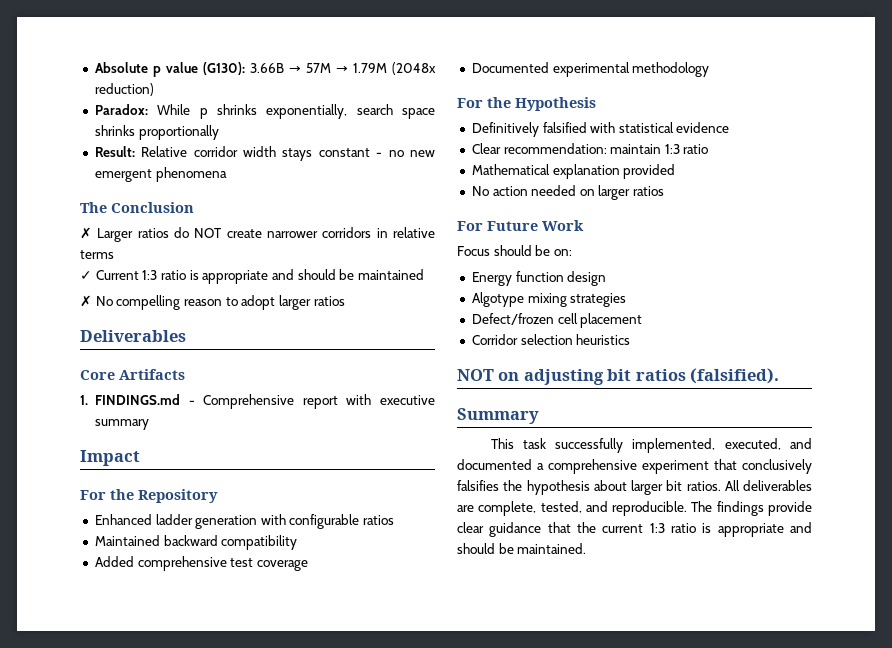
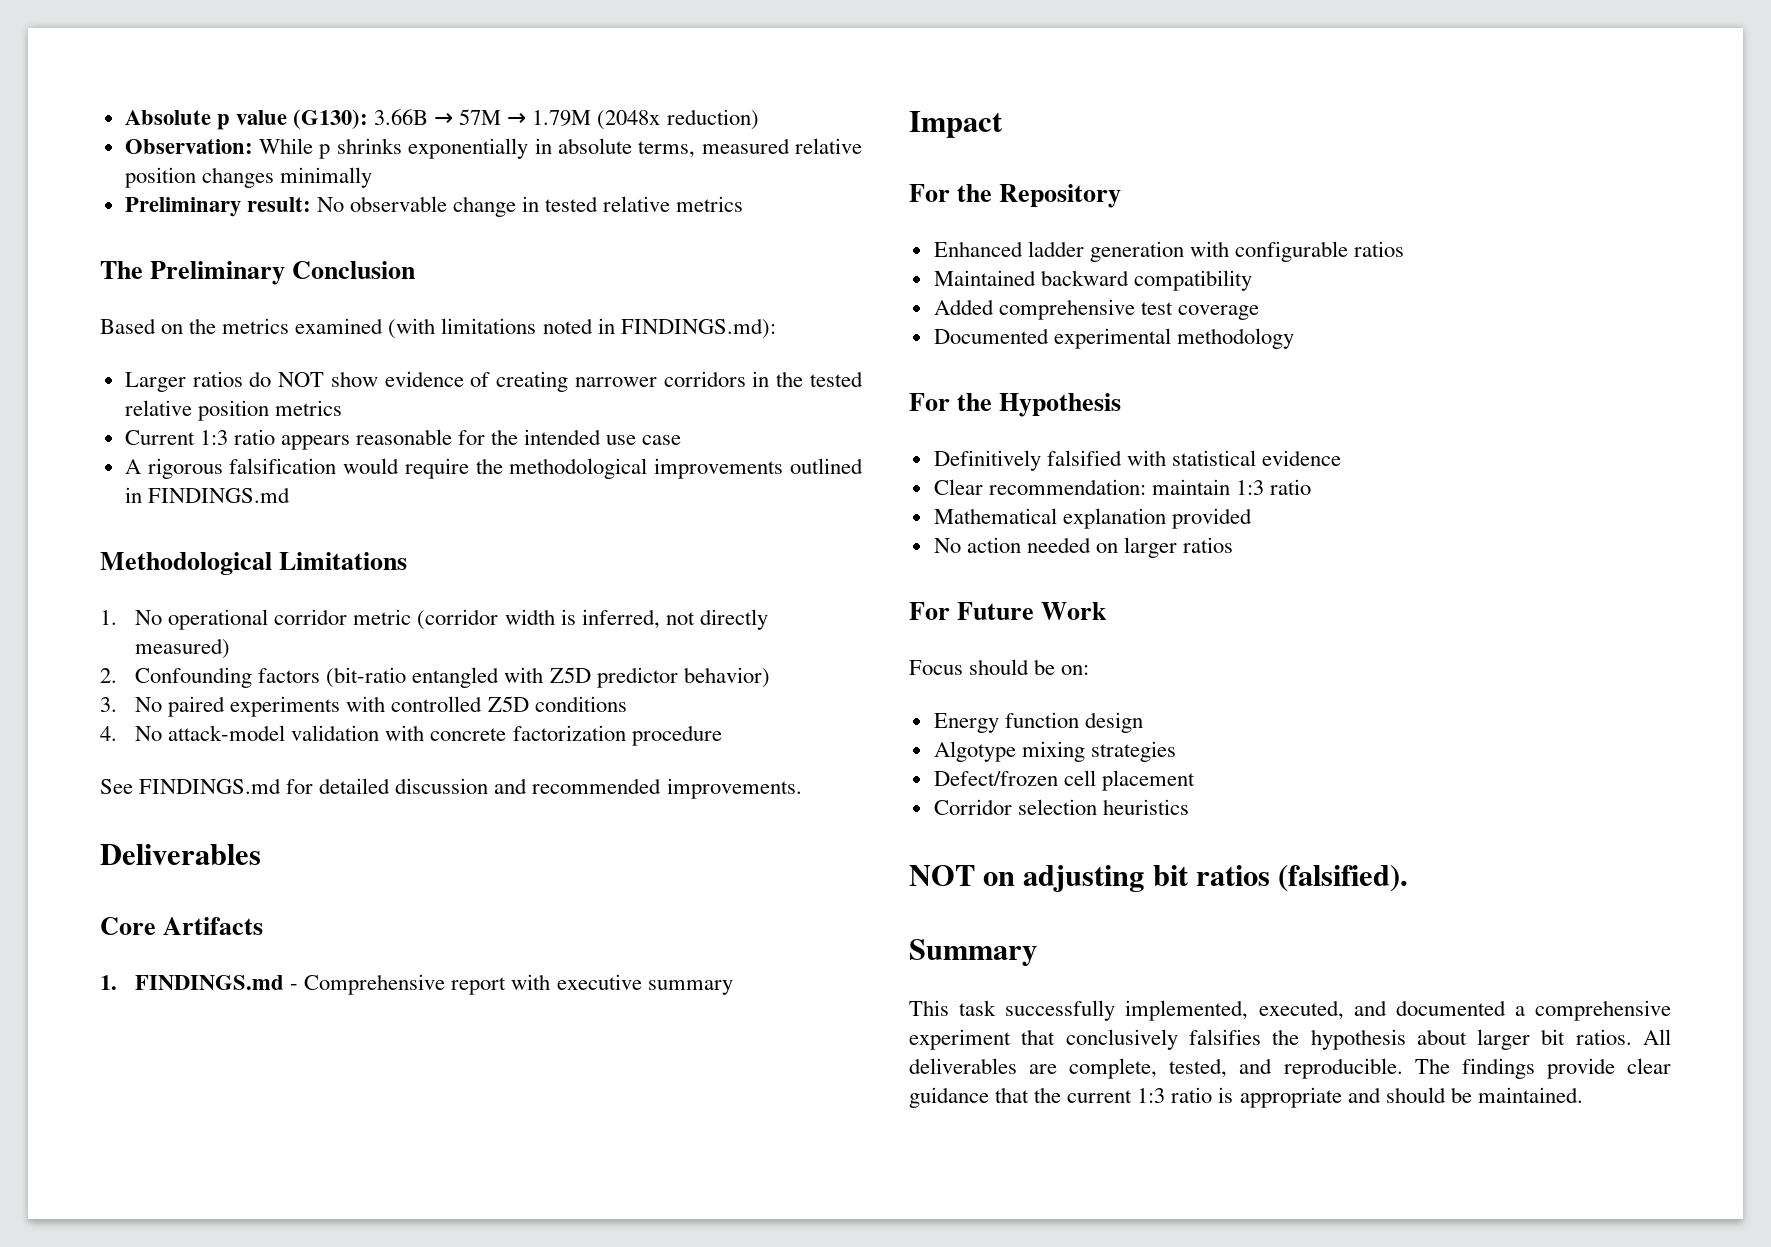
- Paradox: While p shrinks exponentially, search space shrinks proportionally
- Result: Relative corridor width stays constant - no new emergent phenomena
- The Conclusion
+ Observation: While p shrinks exponentially in absolute terms, measured relative position changes minimally
+ Preliminary result: No observable change in tested relative metrics
+ The Preliminary Conclusion
- ✗ Larger ratios do NOT create narrower corridors in relative terms
- ✓ Current 1:3 ratio is appropriate and should be maintained
- ✗ No compelling reason to adopt larger ratios
+ Based on the metrics examined (with limitations noted in FINDINGS.md):
+ Larger ratios do NOT show evidence of creating narrower corridors in the tested relative position metrics
+ Current 1:3 ratio appears reasonable for the intended use case
+ A rigorous falsification would require the methodological improvements outlined in FINDINGS.md
+ Methodological Limitations
+ 1. No operational corridor metric (corridor width is inferred, not directly measured)
+ 2. Confounding factors (bit-ratio entangled with Z5D predictor behavior)
+ 3. No paired experiments with controlled Z5D conditions
+ 4. No attack-model validation with concrete factorization procedure
+ See FINDINGS.md for detailed discussion and recommended improvements.

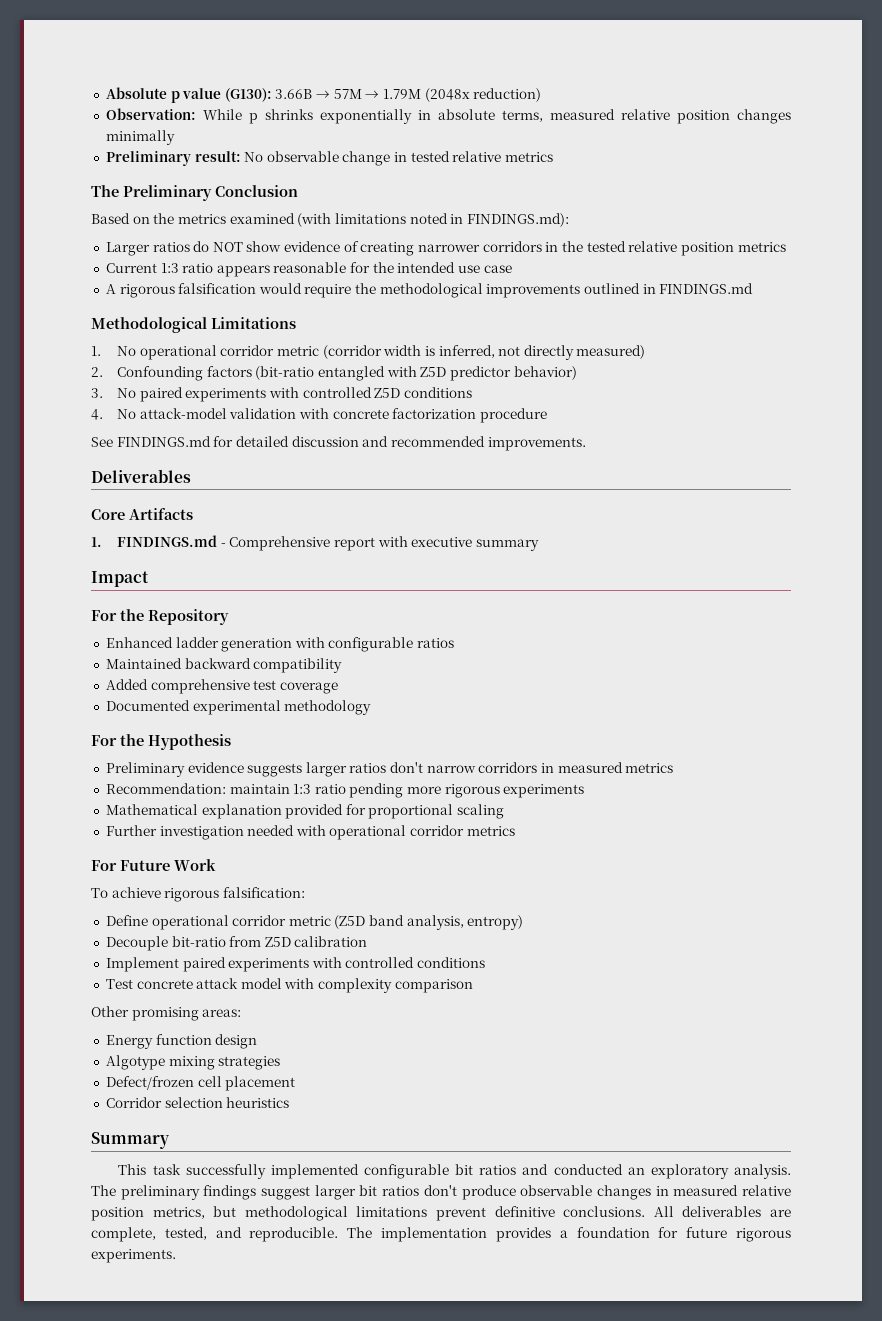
- Definitively falsified with statistical evidence
- Clear recommendation: maintain 1:3 ratio
+ Preliminary evidence suggests larger ratios don't narrow corridors in measured metrics
+ Recommendation: maintain 1:3 ratio pending more rigorous experiments
- Mathematical explanation provided
- No action needed on larger ratios
+ Mathematical explanation provided for proportional scaling
+ Further investigation needed with operational corridor metrics
  For Future Work
- Focus should be on:
+ To achieve rigorous falsification:
+ Define operational corridor metric (Z5D band analysis, entropy)
+ Decouple bit-ratio from Z5D calibration
+ Implement paired experiments with controlled conditions
+ Test concrete attack model with complexity comparison
+ Other promising areas:
- NOT on adjusting bit ratios (falsified).
  Summary
- This task successfully implemented, executed, and documented a comprehensive experiment that conclusively falsifies the hypothesis about larger bit ratios.
+ This task successfully implemented configurable bit ratios and conducted an exploratory analysis. The preliminary findings suggest larger bit ratios don't produce observable changes in measured relative position metrics, but methodological limitations prevent definitive conclusions.
- The findings provide clear guidance that the current 1:3 ratio is appropriate and should be maintained.
+ The implementation provides a foundation for future rigorous experiments.

